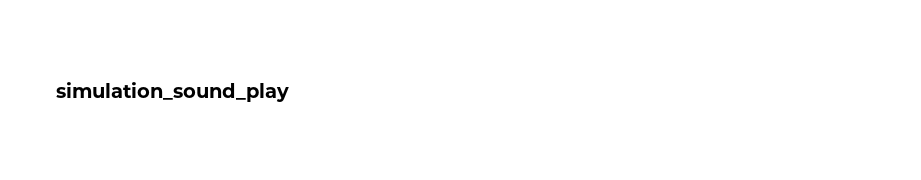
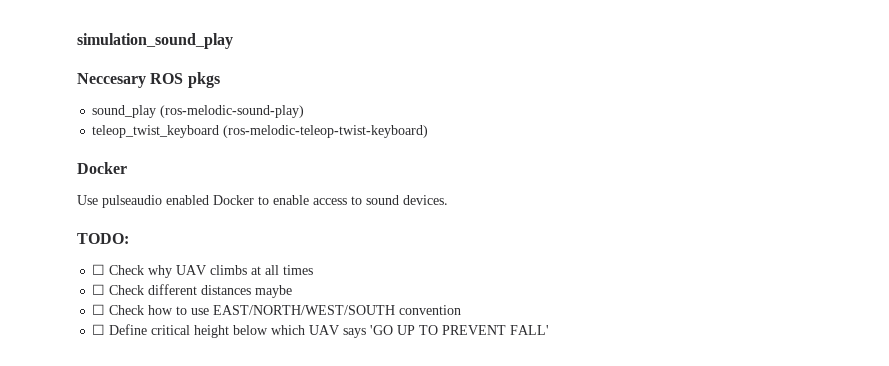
+ Neccesary ROS pkgs
+ sound_play (ros-melodic-sound-play)
+ teleop_twist_keyboard (ros-melodic-teleop-twist-keyboard)
+ Docker
+ Use pulseaudio enabled Docker to enable access to sound devices.
+ TODO:
+ ☐ Check why UAV climbs at all times
+ ☐ Check different distances maybe
+ ☐ Check how to use EAST/NORTH/WEST/SOUTH convention
+ ☐ Define critical height below which UAV says 'GO UP TO PREVENT FALL'

